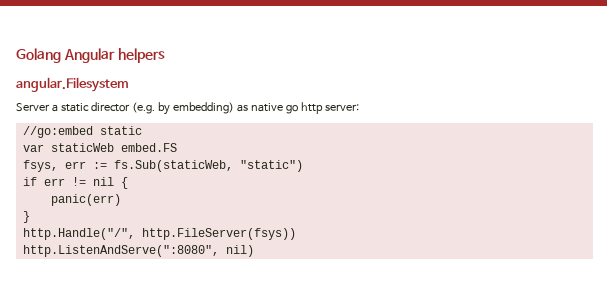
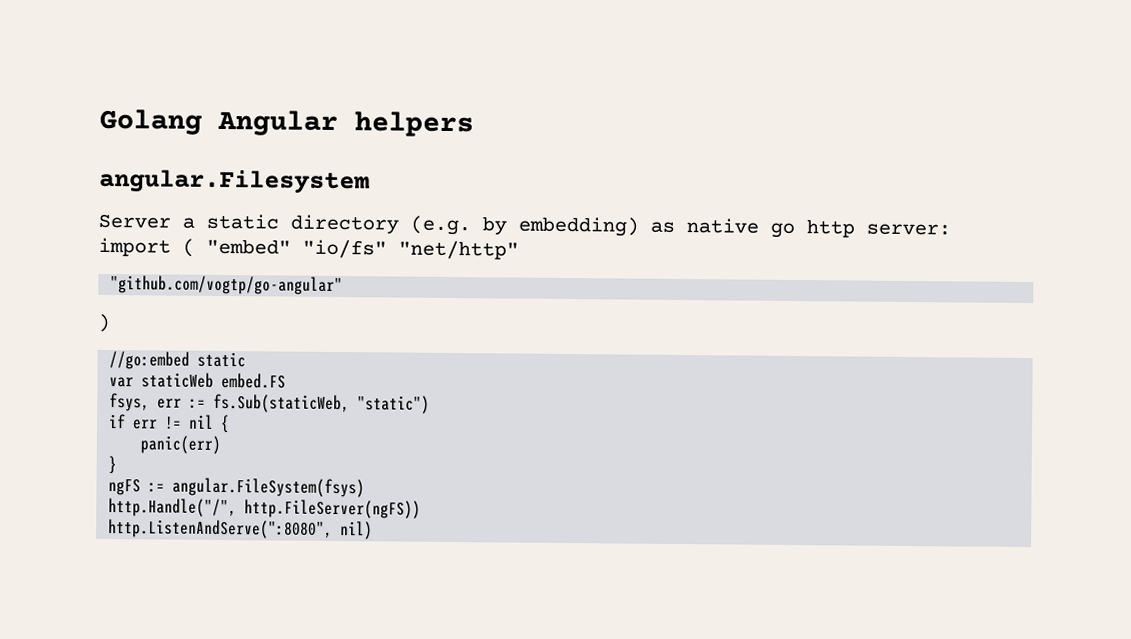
- Server a static director (e.g. by embedding) as native go http server:
+ Server a static directory (e.g. by embedding) as native go http server: import ( "embed" "io/fs" "net/http"
+ "github.com/vogtp/go-angular"
+ )
+ ngFS := angular.FileSystem(fsys)
- http.Handle("/", http.FileServer(fsys))
+ http.Handle("/", http.FileServer(ngFS))

